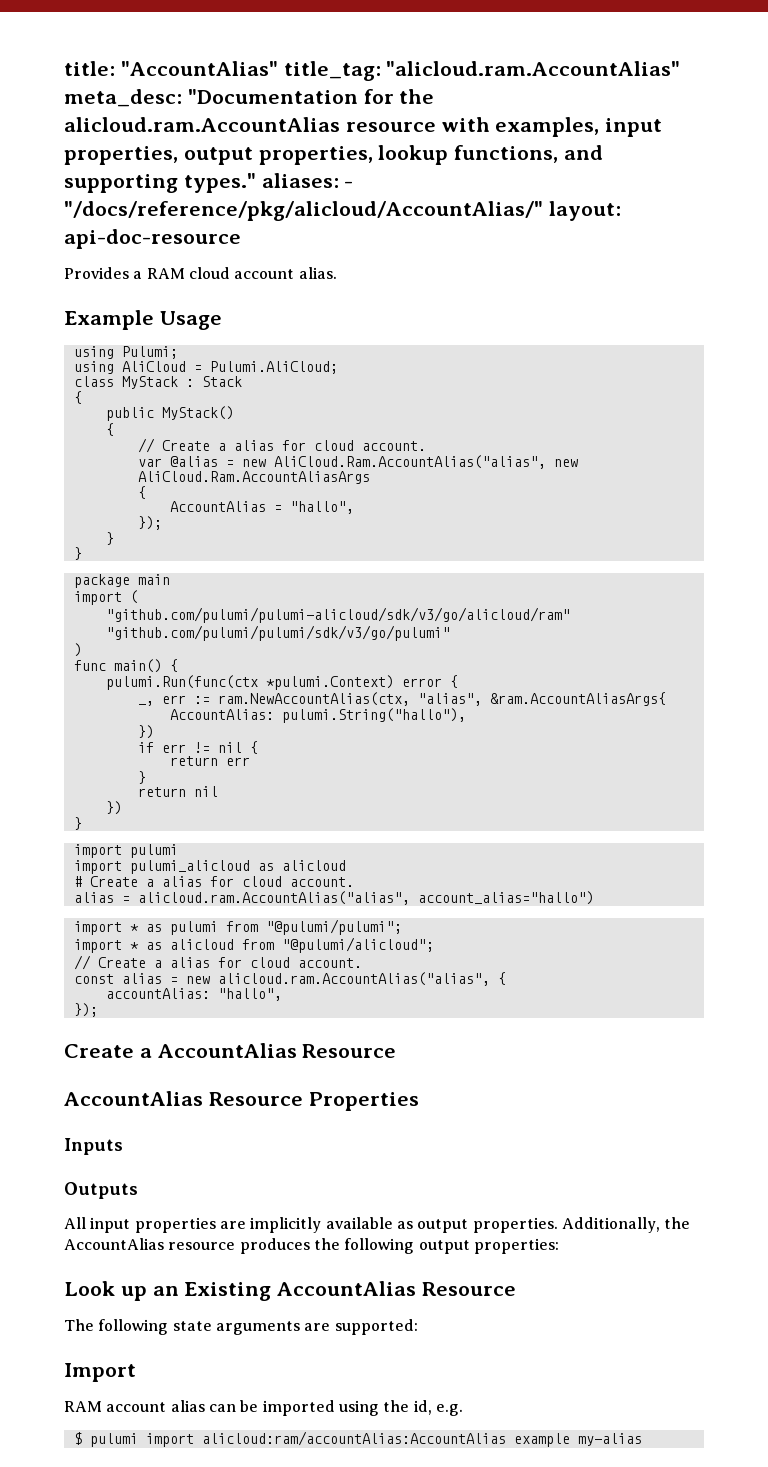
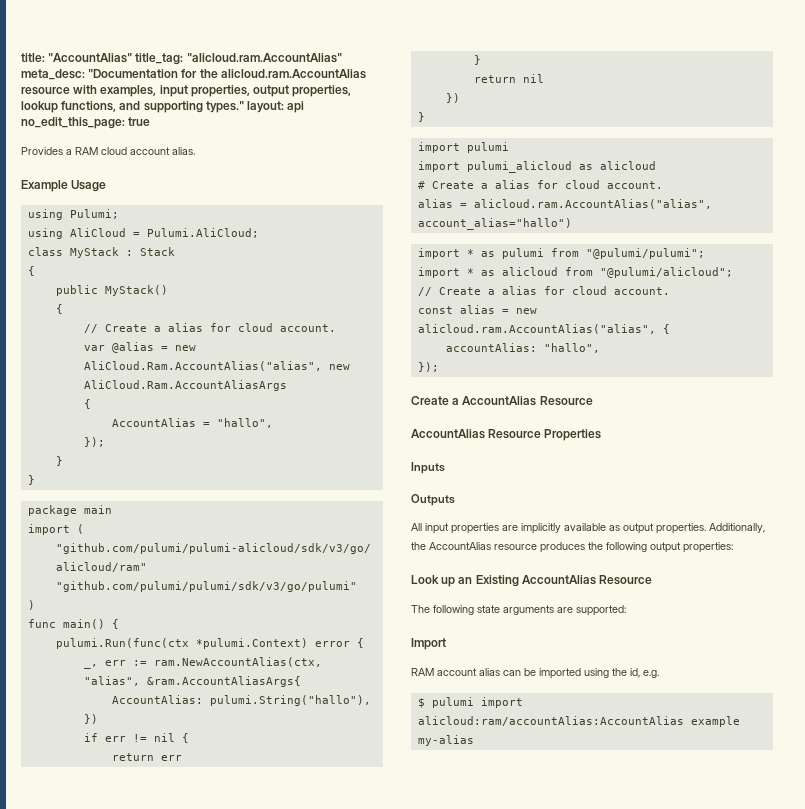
- title: "AccountAlias" title_tag: "alicloud.ram.AccountAlias" meta_desc: "Documentation for the alicloud.ram.AccountAlias resource with examples, input properties, output properties, lookup functions, and supporting types." aliases: - "/docs/reference/pkg/alicloud/AccountAlias/" layout: api-doc-resource
+ title: "AccountAlias" title_tag: "alicloud.ram.AccountAlias" meta_desc: "Documentation for the alicloud.ram.AccountAlias resource with examples, input properties, output properties, lookup functions, and supporting types." layout: api no_edit_this_page: true

